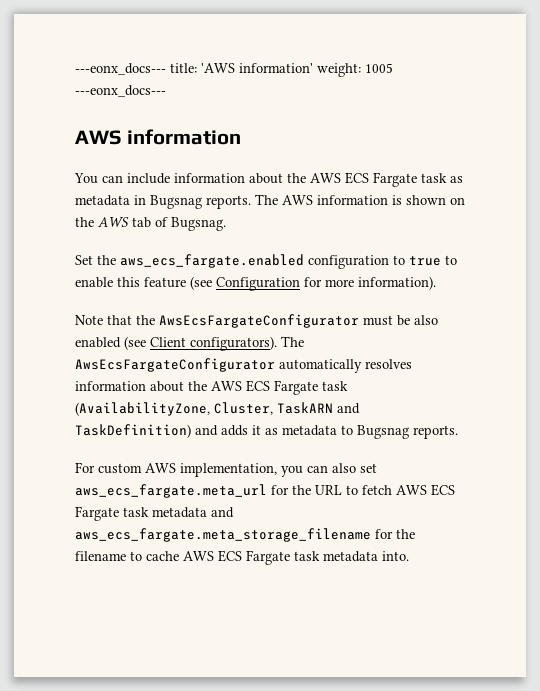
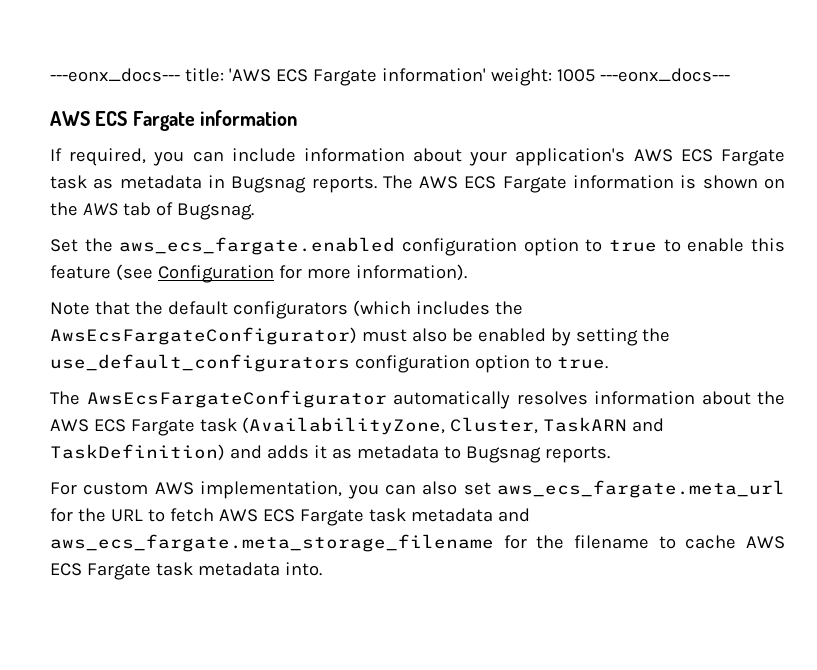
- ---eonx_docs--- title: 'AWS information' weight: 1005 ---eonx_docs---
- AWS information
+ ---eonx_docs--- title: 'AWS ECS Fargate information' weight: 1005 ---eonx_docs---
+ AWS ECS Fargate information
- You can include information about the AWS ECS Fargate task as metadata in Bugsnag reports.
+ If required, you can include information about your application's AWS ECS Fargate task as metadata in Bugsnag reports.
- The AWS information is shown on the AWS tab of Bugsnag.
+ The AWS ECS Fargate information is shown on the AWS tab of Bugsnag.
- Set the aws_ecs_fargate.enabled configuration to true to enable this feature (see Configuration for more information).
+ Set the aws_ecs_fargate.enabled configuration option to true to enable this feature (see Configuration for more information).
- Note that the AwsEcsFargateConfigurator must be also enabled (see Client configurators). The AwsEcsFargateConfigurator automatically resolves information about the AWS ECS Fargate task (AvailabilityZone, Cluster, TaskARN and TaskDefinition) and adds it as metadata to Bugsnag reports.
+ Note that the default configurators (which includes the AwsEcsFargateConfigurator) must also be enabled by setting the use_default_configurators configuration option to true.
+ The AwsEcsFargateConfigurator automatically resolves information about the AWS ECS Fargate task (AvailabilityZone, Cluster, TaskARN and TaskDefinition) and adds it as metadata to Bugsnag reports.

